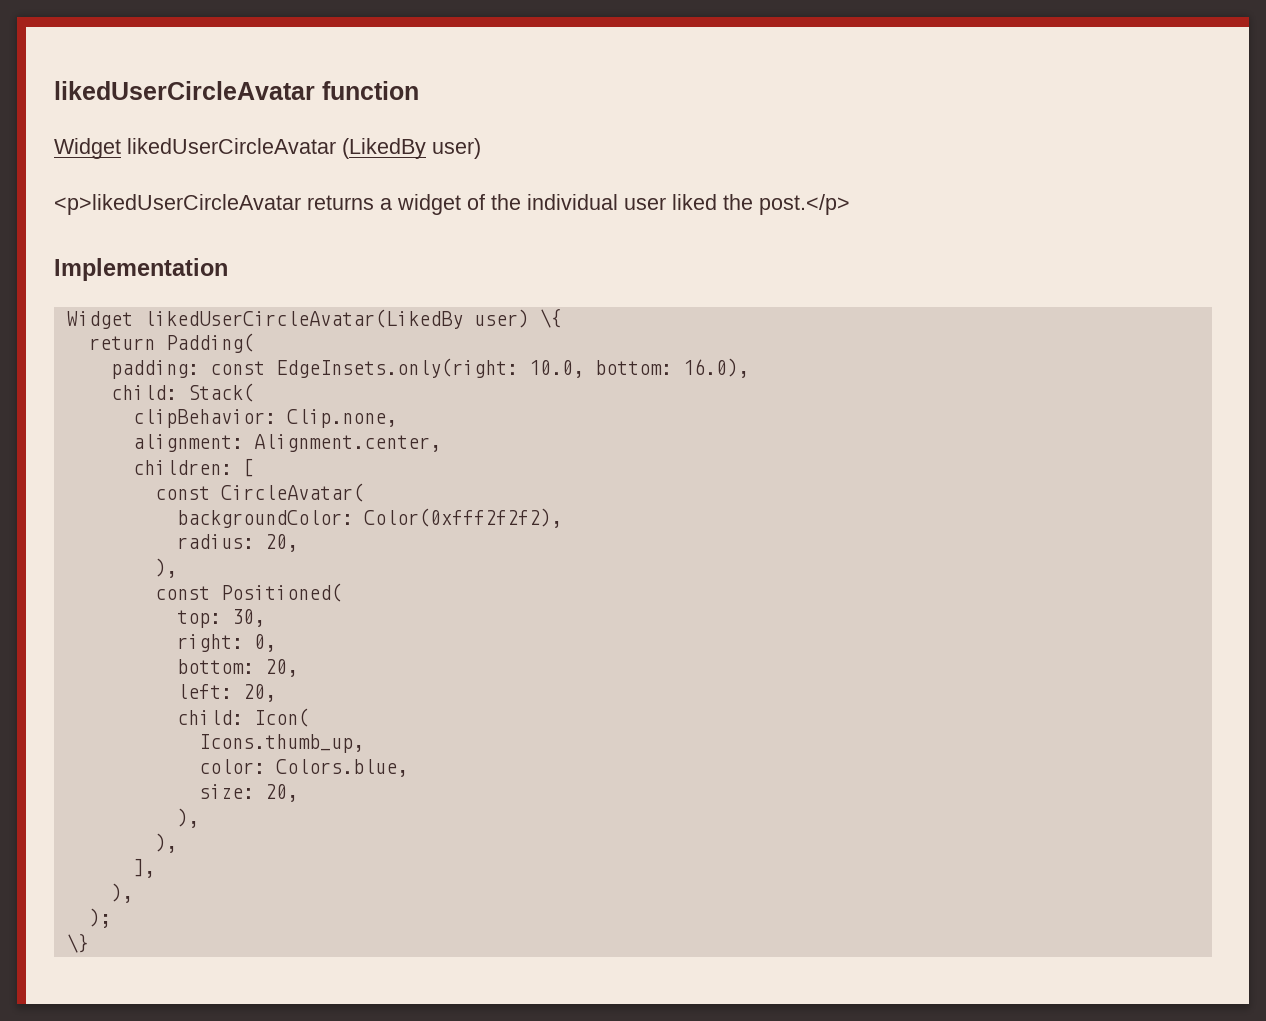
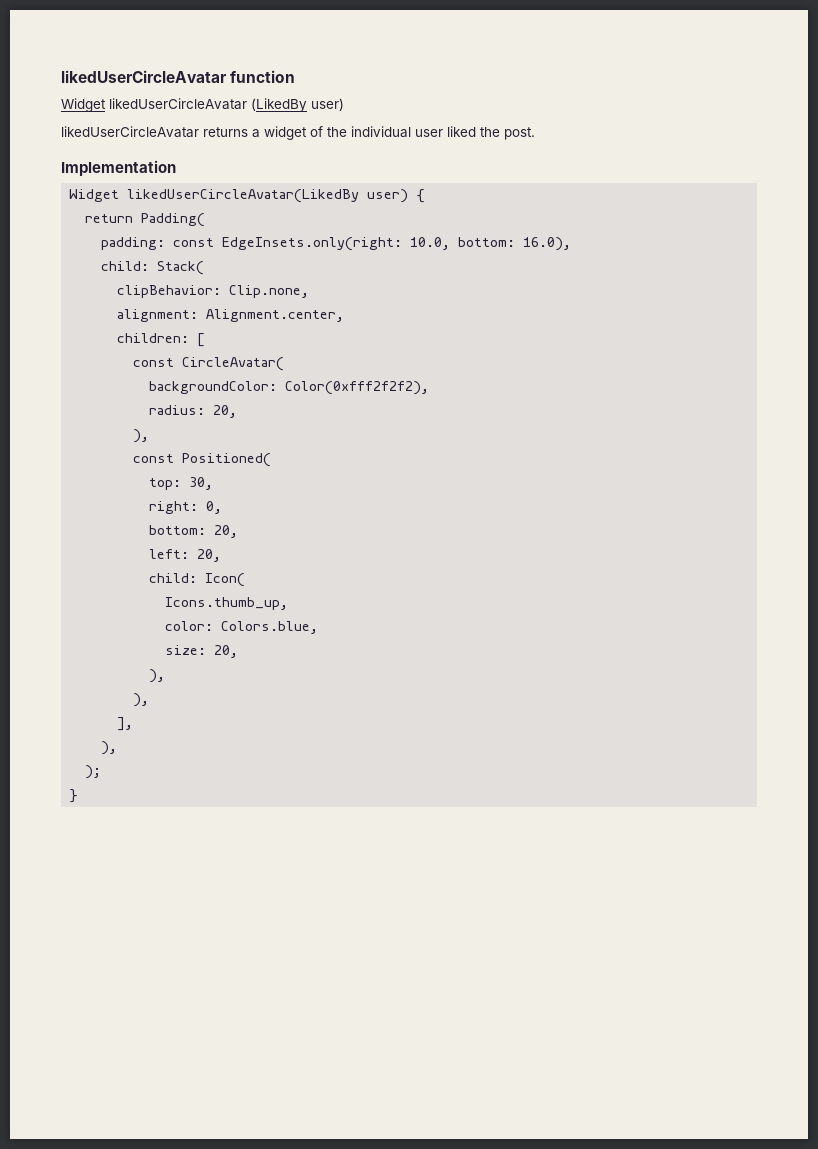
- <p>likedUserCircleAvatar returns a widget of the individual user liked the post.</p>
+ likedUserCircleAvatar returns a widget of the individual user liked the post.
- Widget likedUserCircleAvatar(LikedBy user) \{
+ Widget likedUserCircleAvatar(LikedBy user) {
- \}
+ }

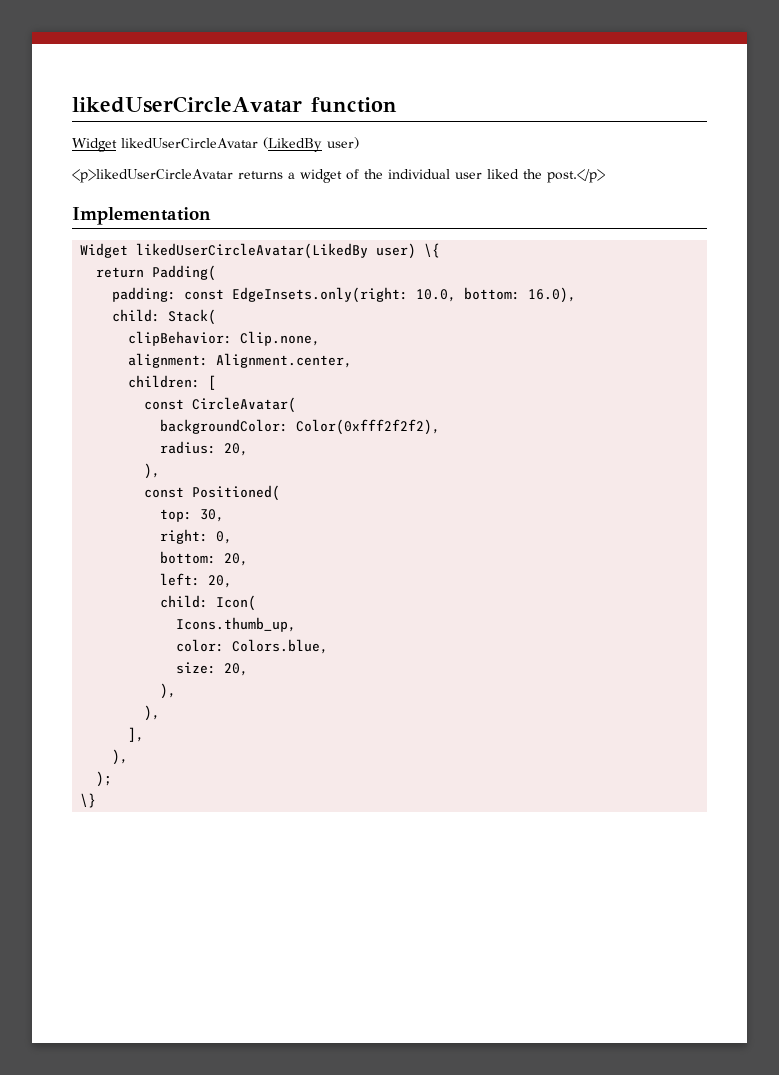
- likedUserCircleAvatar returns a widget of the individual user liked the post.
+ <p>likedUserCircleAvatar returns a widget of the individual user liked the post.</p>
- Widget likedUserCircleAvatar(LikedBy user) {
+ Widget likedUserCircleAvatar(LikedBy user) \{
- }
+ \}

